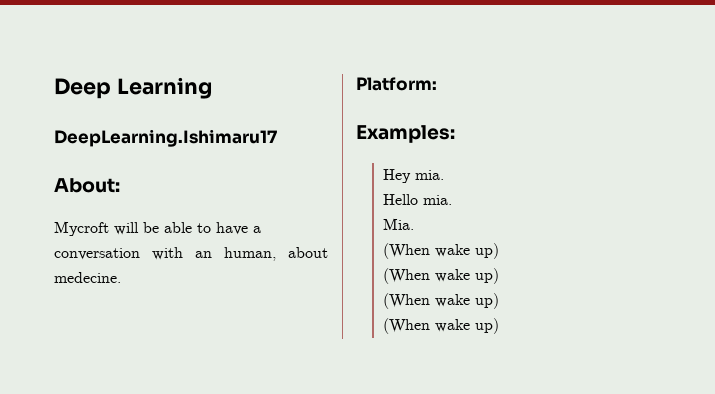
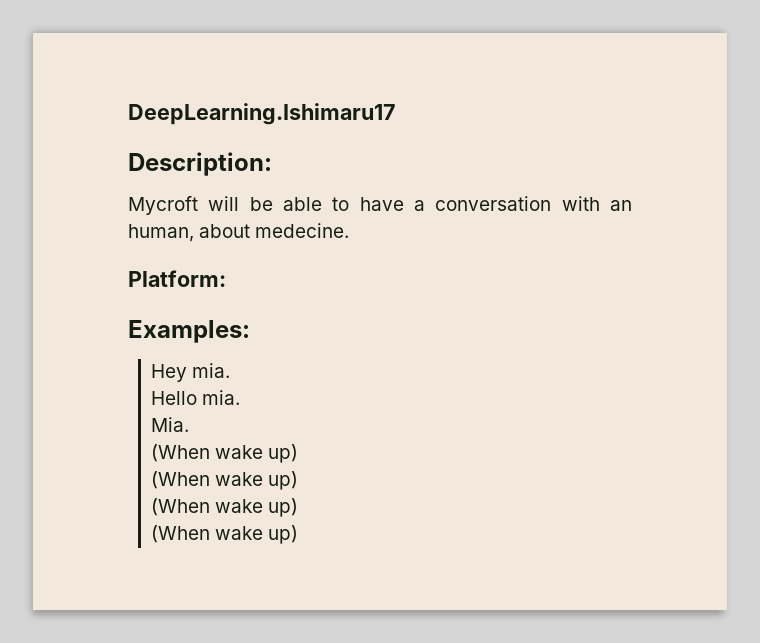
- Deep Learning
- About:
+ Description:

